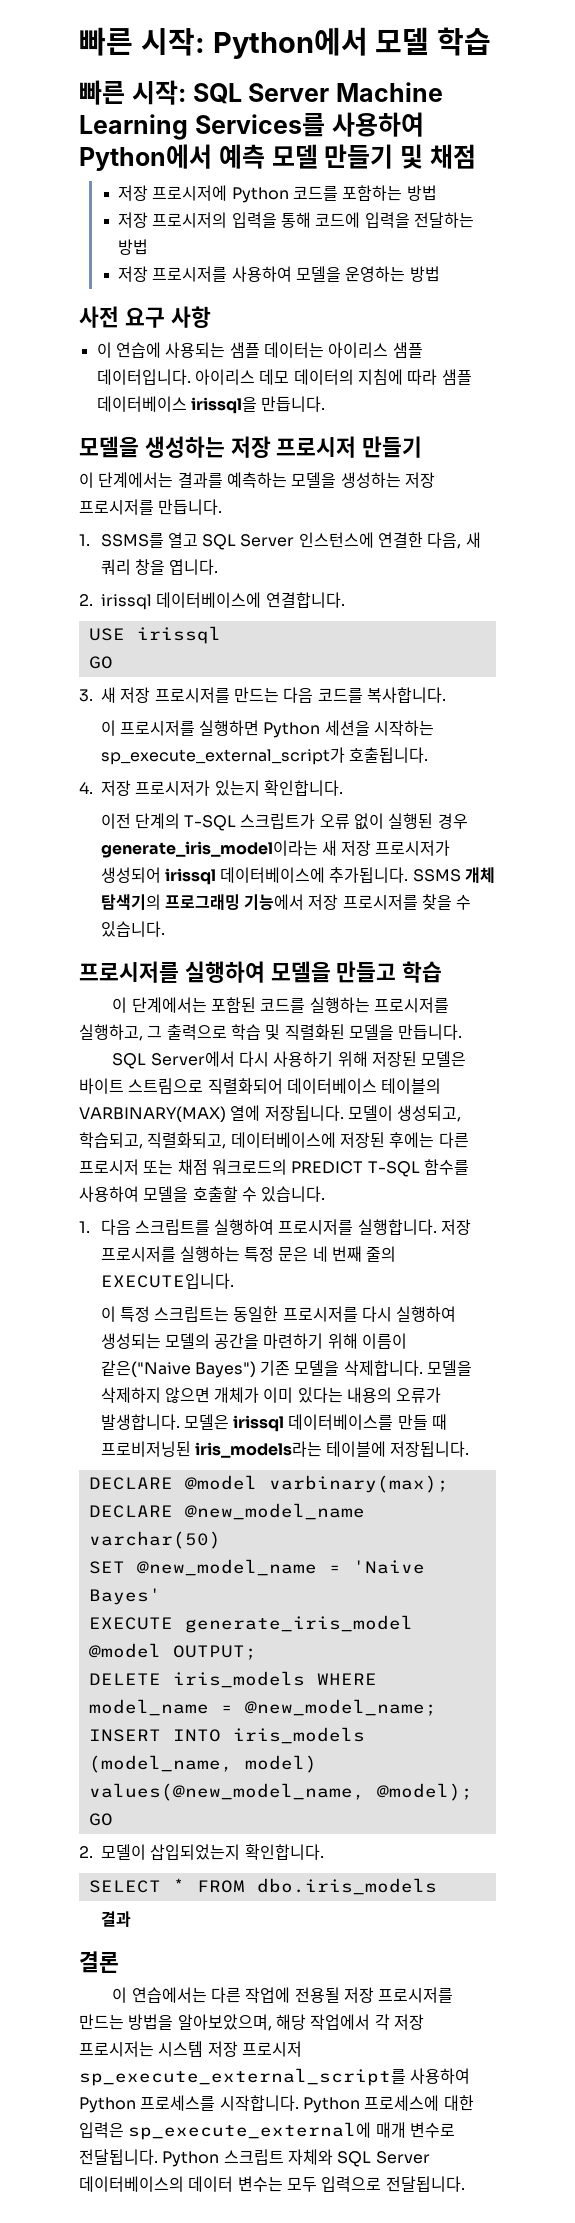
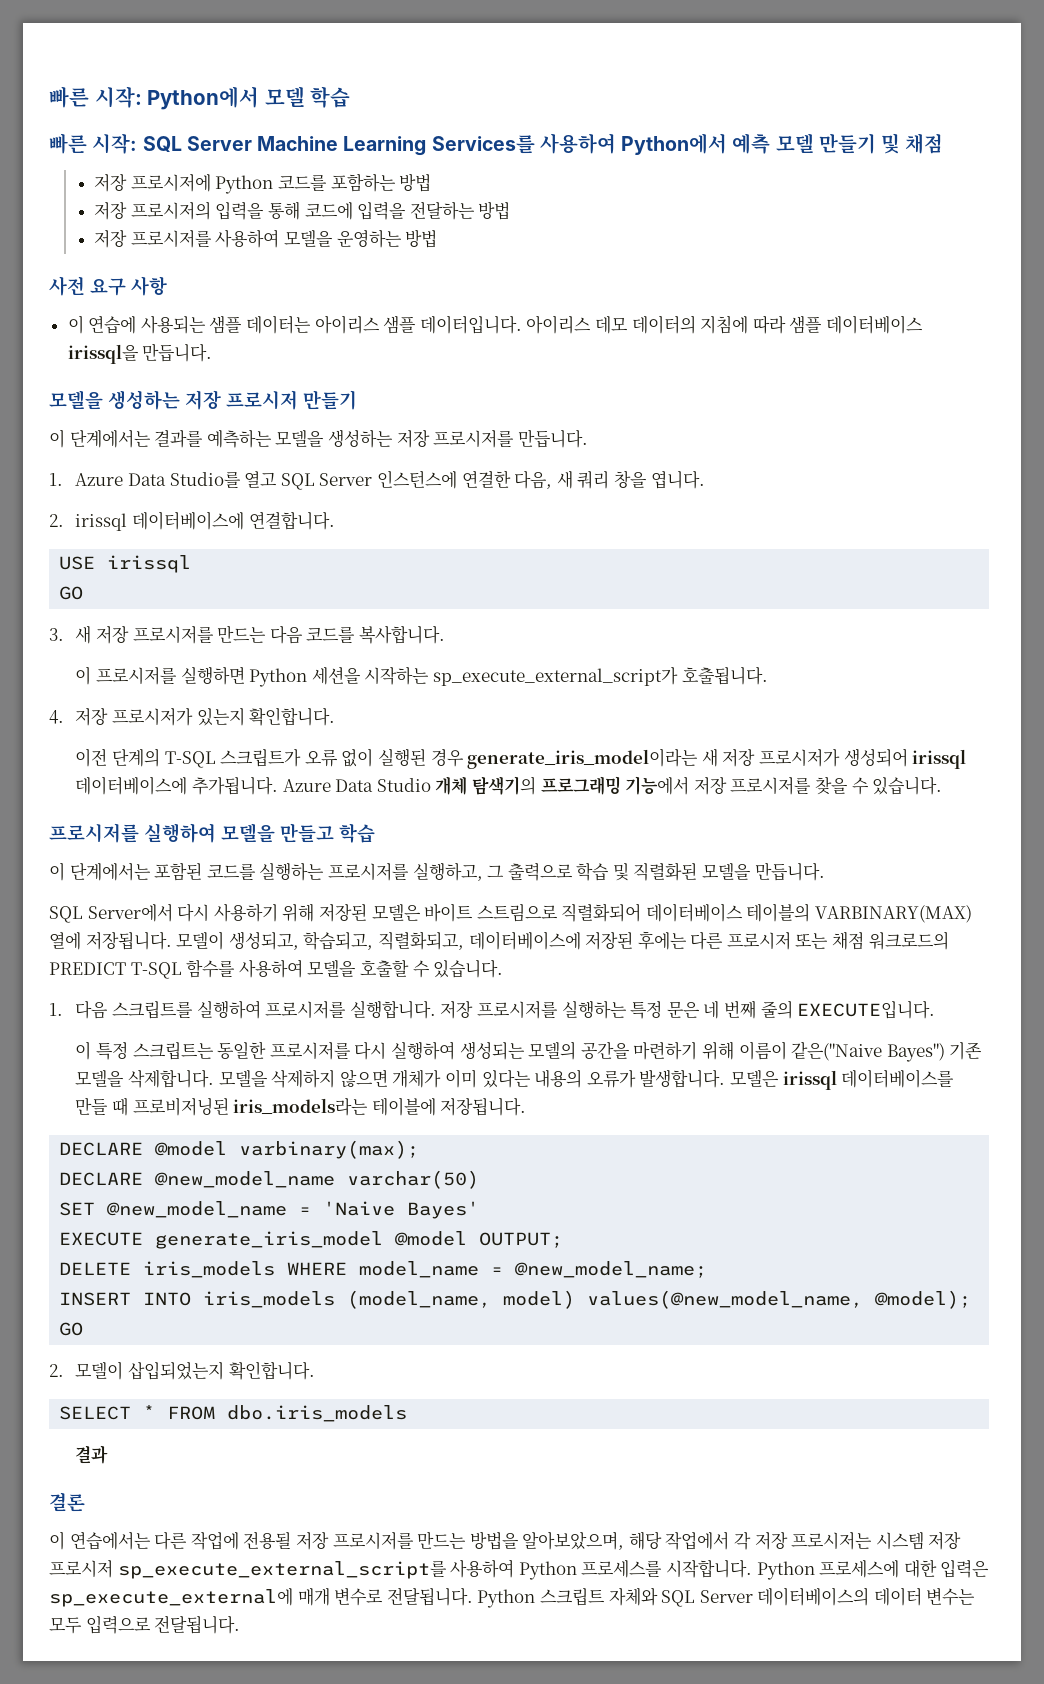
- 1. SSMS를 열고 SQL Server 인스턴스에 연결한 다음, 새 쿼리 창을 엽니다.
+ 1. Azure Data Studio를 열고 SQL Server 인스턴스에 연결한 다음, 새 쿼리 창을 엽니다.
- SSMS 개체 탐색기의 프로그래밍 기능에서 저장 프로시저를 찾을 수 있습니다.
+ Azure Data Studio 개체 탐색기의 프로그래밍 기능에서 저장 프로시저를 찾을 수 있습니다.

